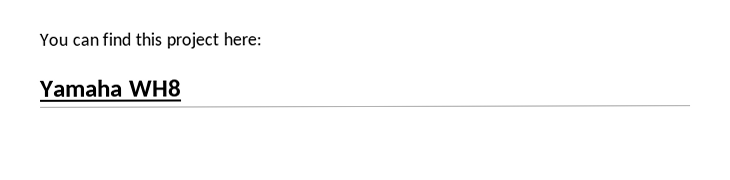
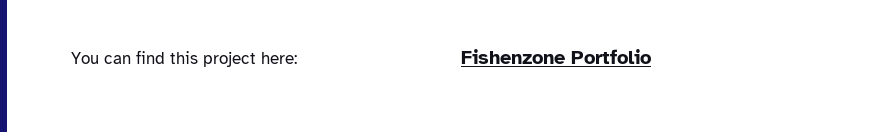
- Yamaha WH8
+ Fishenzone Portfolio

